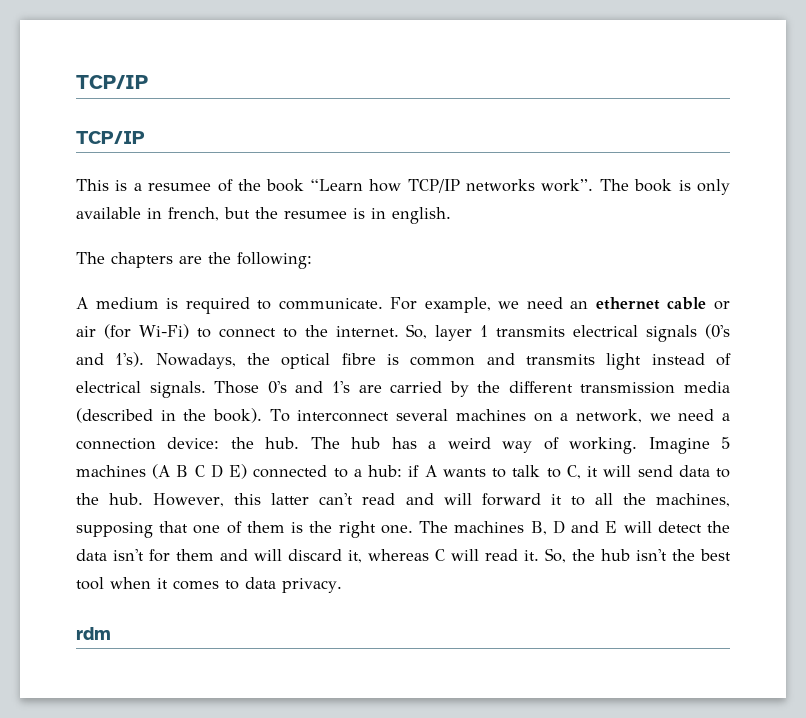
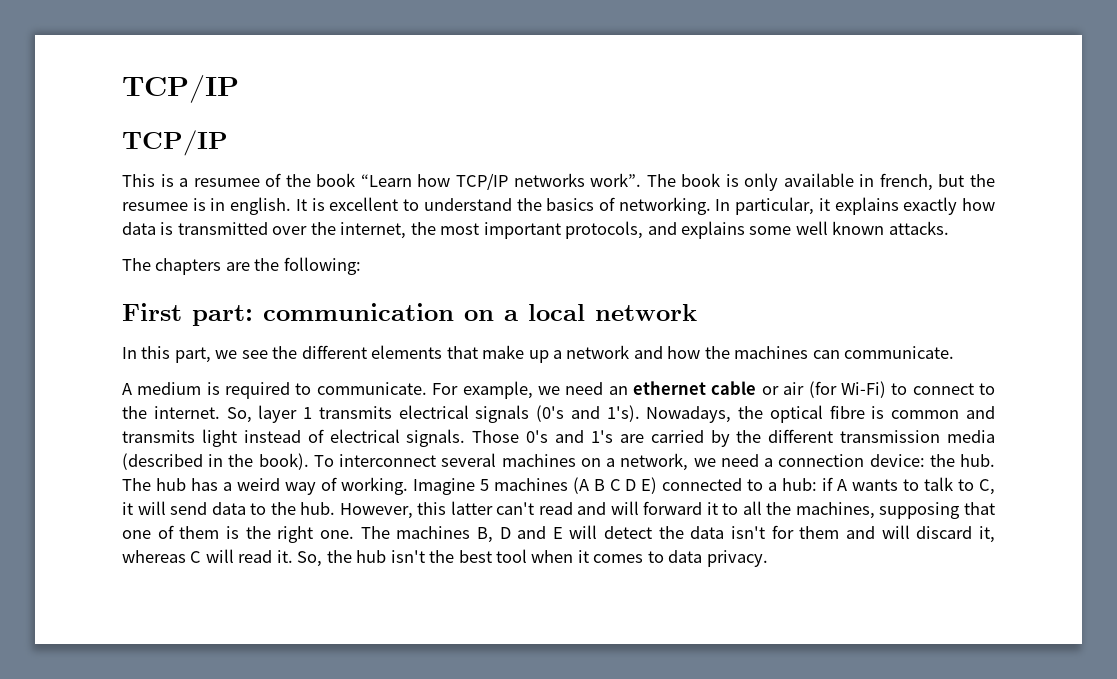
+ It is excellent to understand the basics of networking. In particular, it explains exactly how data is transmitted over the internet, the most important protocols, and explains some well known attacks.
+ First part: communication on a local network
+ In this part, we see the different elements that make up a network and how the machines can communicate.
- rdm

